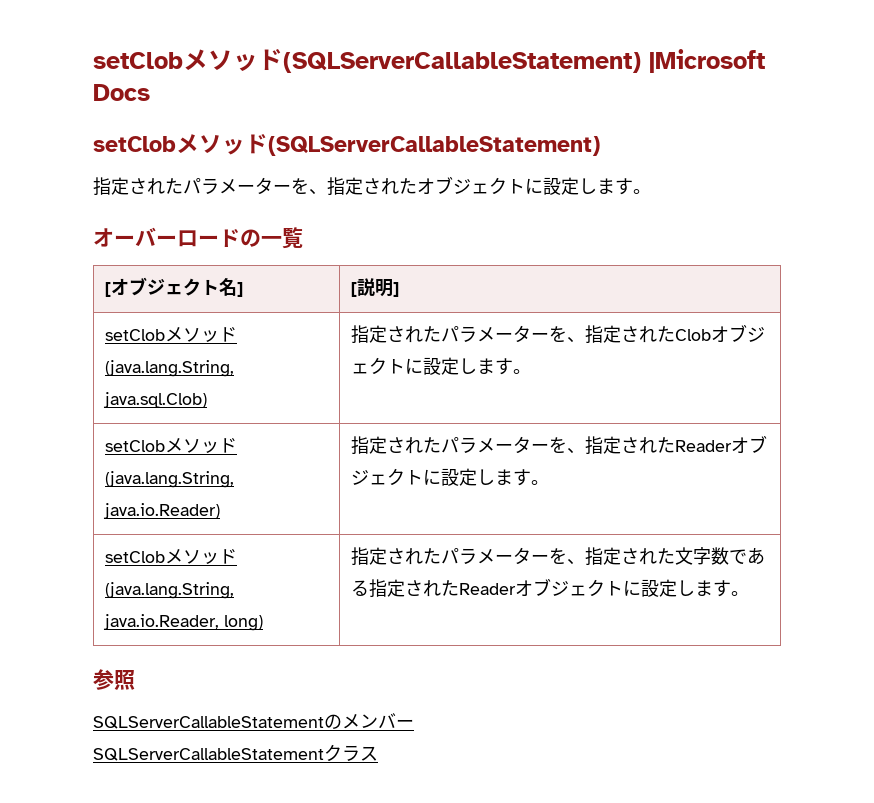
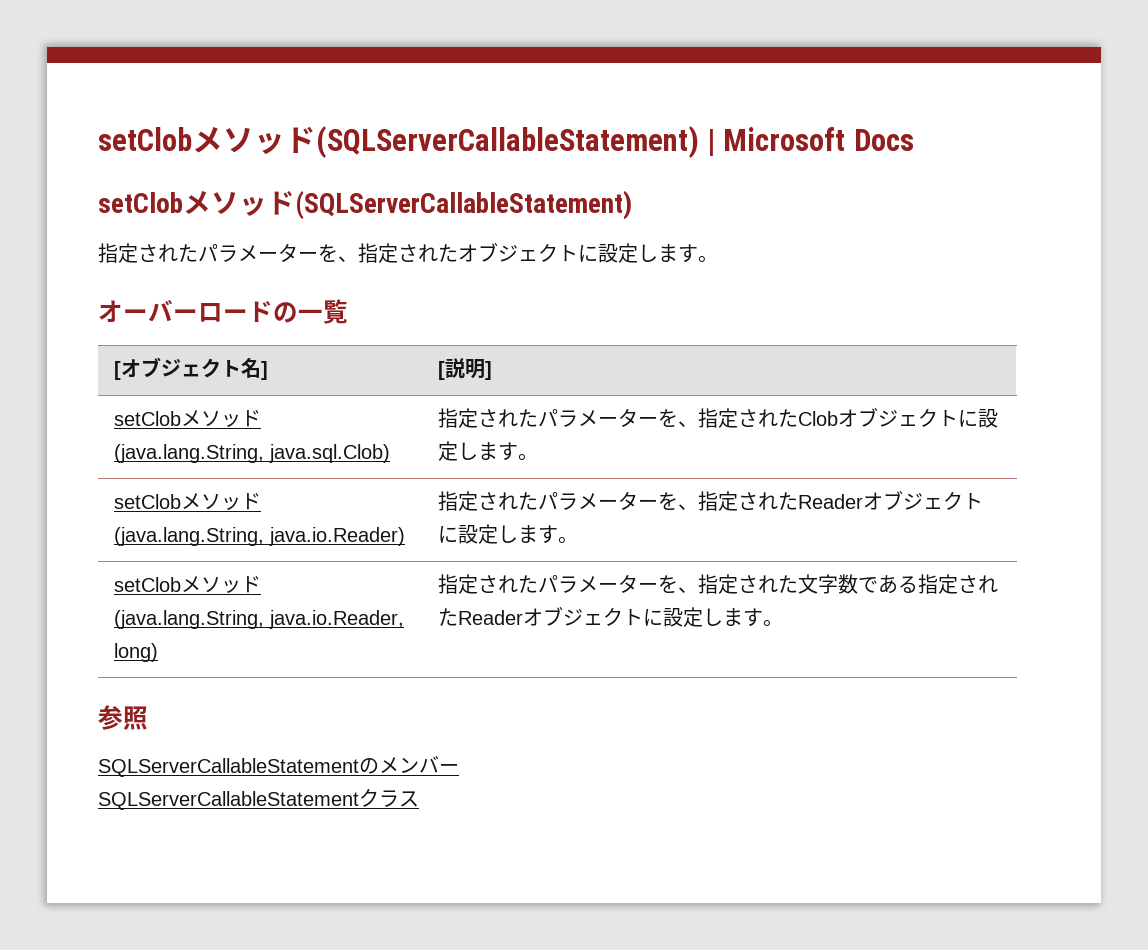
- setClobメソッド(SQLServerCallableStatement) |Microsoft Docs
+ setClobメソッド(SQLServerCallableStatement) | Microsoft Docs

